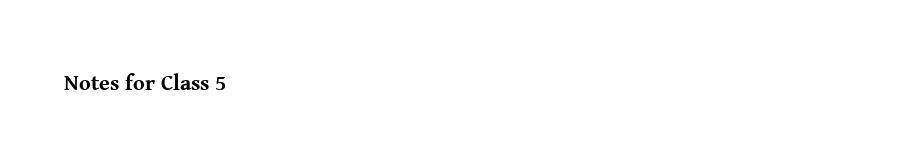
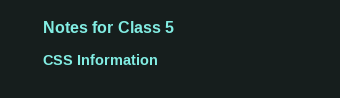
+ CSS Information

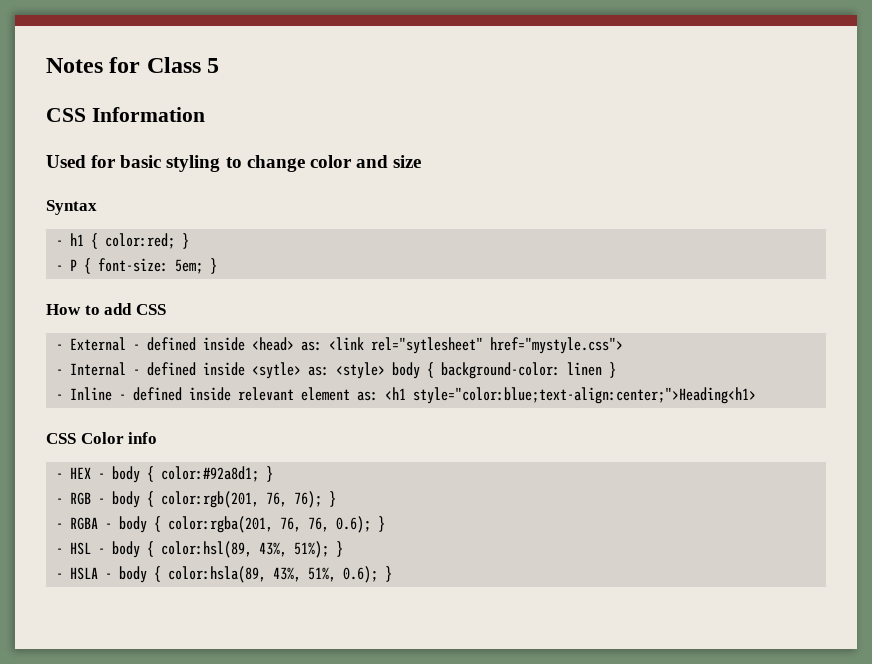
+ Used for basic styling to change color and size
+ Syntax
+ - h1 { color:red; }
+ - P { font-size: 5em; }
+ How to add CSS
+ - External - defined inside <head> as: <link rel="sytlesheet" href="mystyle.css">
+ - Internal - defined inside <sytle> as: <style> body { background-color: linen }
+ - Inline - defined inside relevant element as: <h1 style="color:blue;text-align:center;">Heading<h1>
+ CSS Color info
+ - HEX - body { color:#92a8d1; }
+ - RGB - body { color:rgb(201, 76, 76); }
+ - RGBA - body { color:rgba(201, 76, 76, 0.6); }
+ - HSL - body { color:hsl(89, 43%, 51%); }
+ - HSLA - body { color:hsla(89, 43%, 51%, 0.6); }

